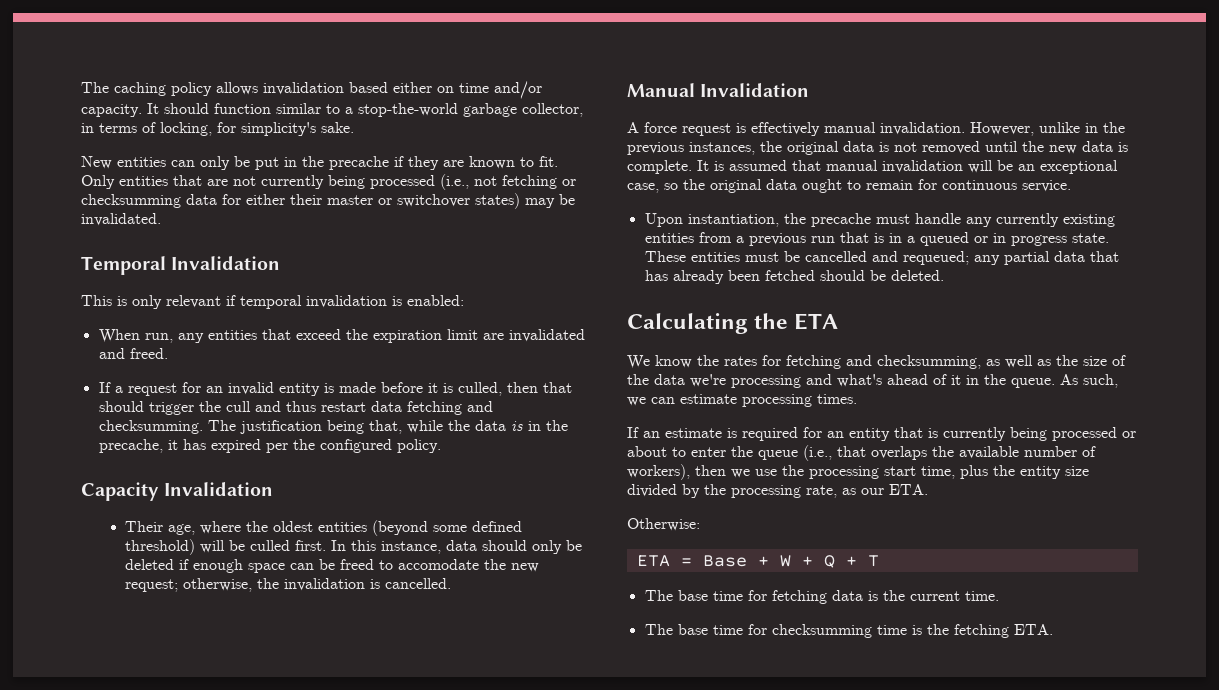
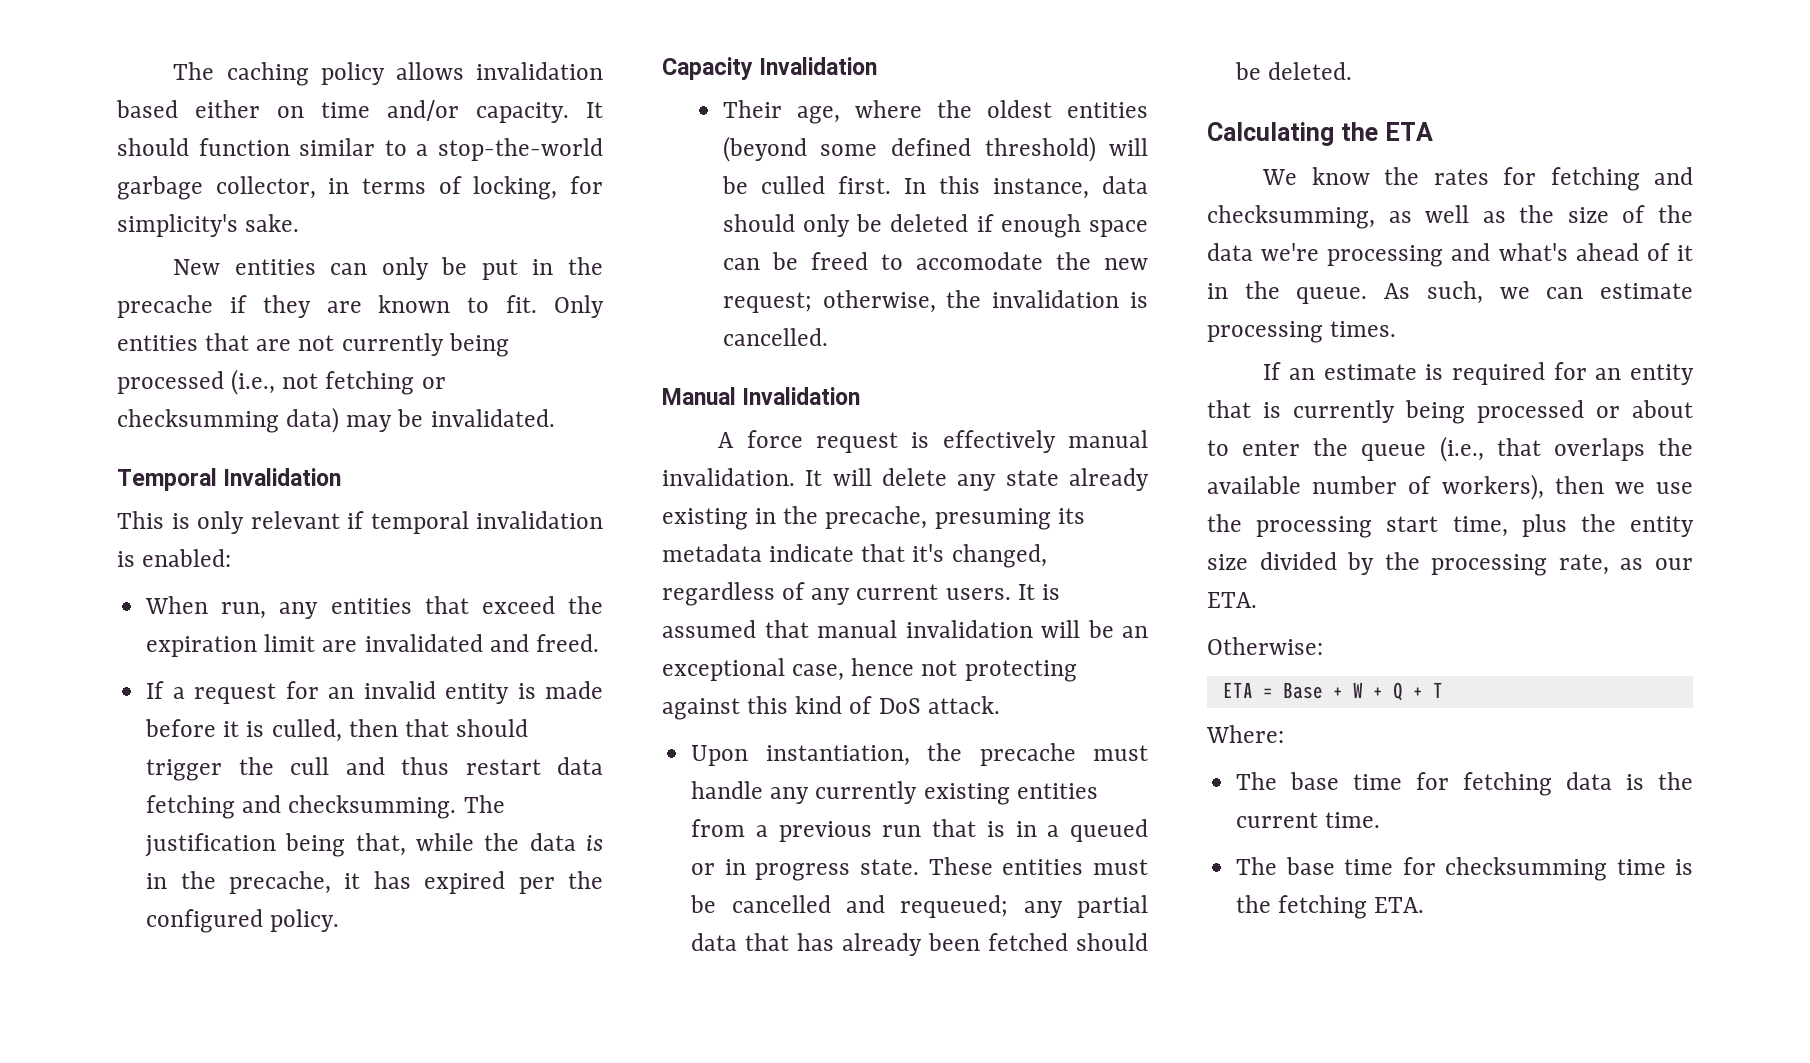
- Only entities that are not currently being processed (i.e., not fetching or checksumming data for either their master or switchover states) may be invalidated.
+ Only entities that are not currently being processed (i.e., not fetching or checksumming data) may be invalidated.
- However, unlike in the previous instances, the original data is not removed until the new data is complete.
+ It will delete any state already existing in the precache, presuming its metadata indicate that it's changed, regardless of any current users.
- It is assumed that manual invalidation will be an exceptional case, so the original data ought to remain for continuous service.
+ It is assumed that manual invalidation will be an exceptional case, hence not protecting against this kind of DoS attack.
+ Where:

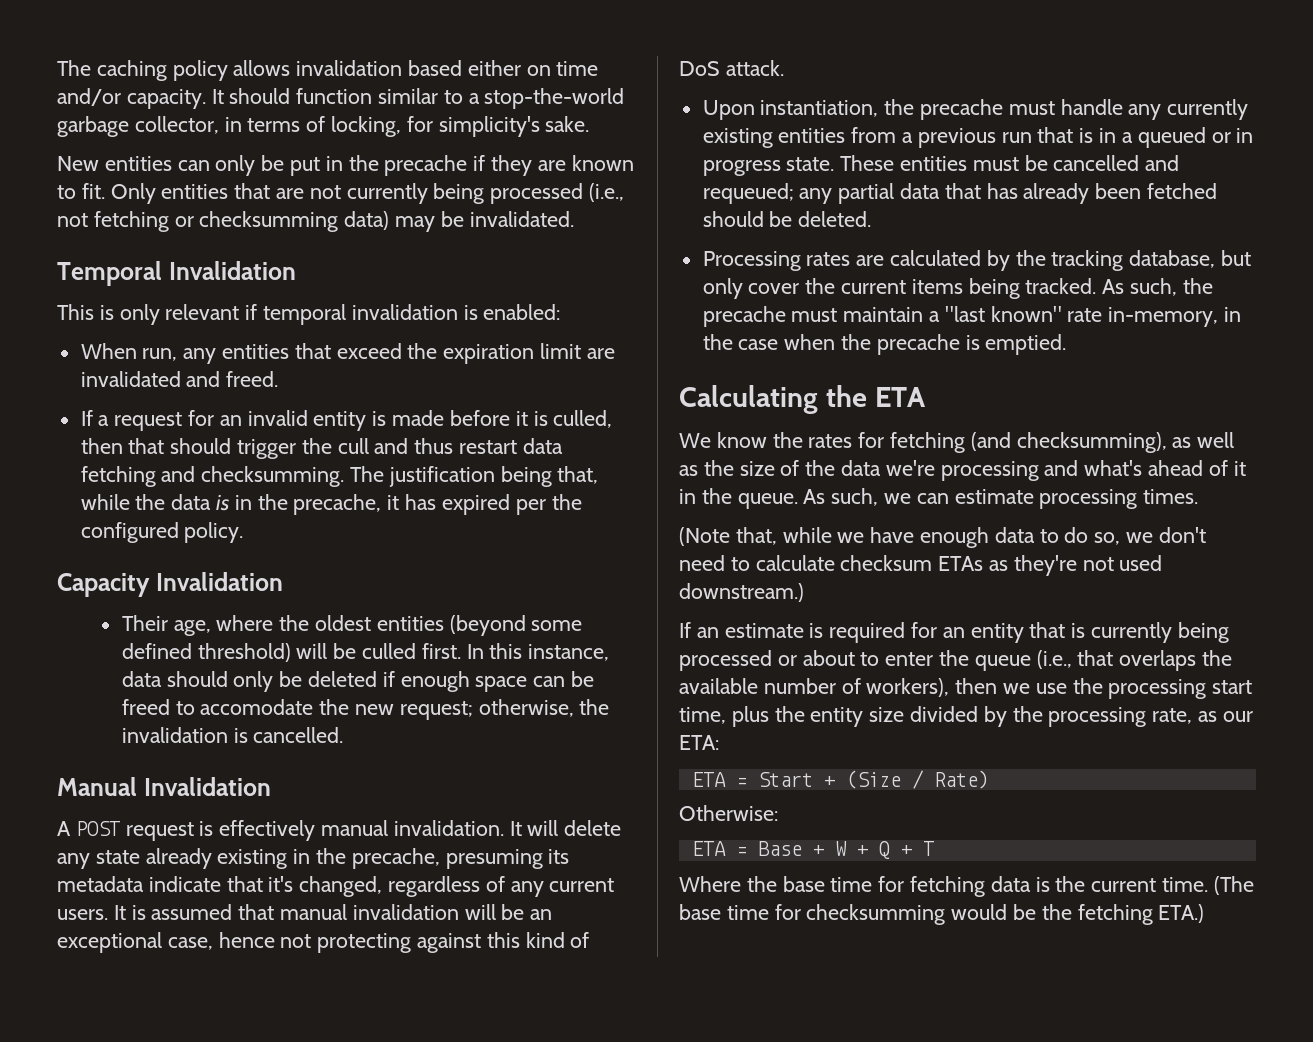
- A force request is effectively manual invalidation.
+ A POST request is effectively manual invalidation.
+ Processing rates are calculated by the tracking database, but only cover the current items being tracked. As such, the precache must maintain a "last known" rate in-memory, in the case when the precache is emptied.
- We know the rates for fetching and checksumming, as well as the size of the data we're processing and what's ahead of it in the queue.
+ We know the rates for fetching (and checksumming), as well as the size of the data we're processing and what's ahead of it in the queue.
+ (Note that, while we have enough data to do so, we don't need to calculate checksum ETAs as they're not used downstream.)
- If an estimate is required for an entity that is currently being processed or about to enter the queue (i.e., that overlaps the available number of workers), then we use the processing start time, plus the entity size divided by the processing rate, as our ETA.
+ If an estimate is required for an entity that is currently being processed or about to enter the queue (i.e., that overlaps the available number of workers), then we use the processing start time, plus the entity size divided by the processing rate, as our ETA:
+ ETA = Start + (Size / Rate)
- Where:
- The base time for fetching data is the current time.
- The base time for checksumming time is the fetching ETA.
+ Where the base time for fetching data is the current time. (The base time for checksumming would be the fetching ETA.)

